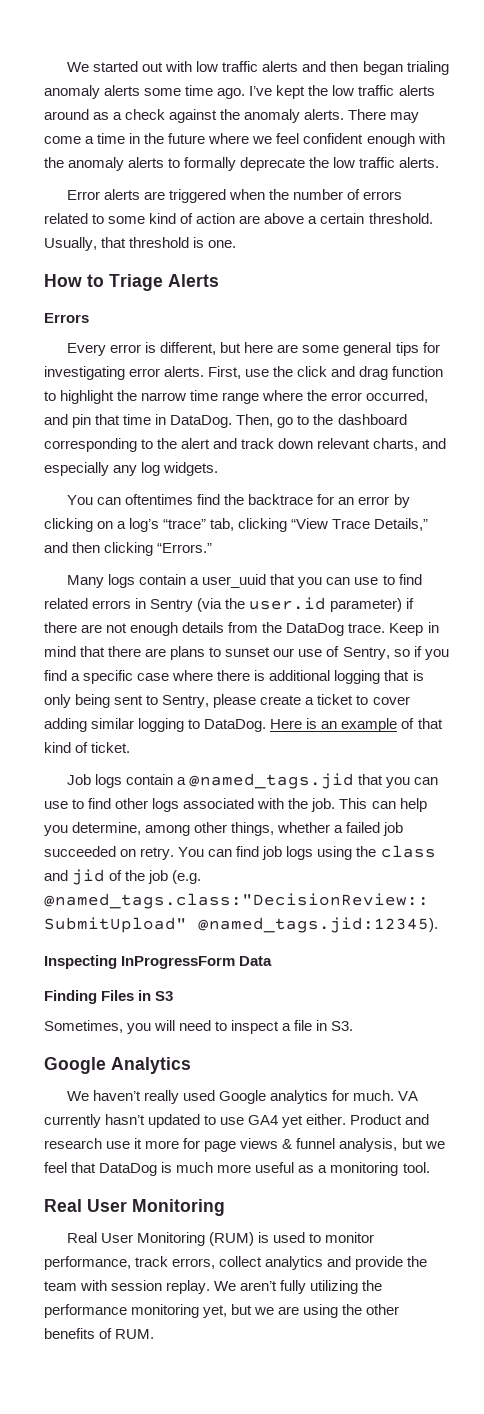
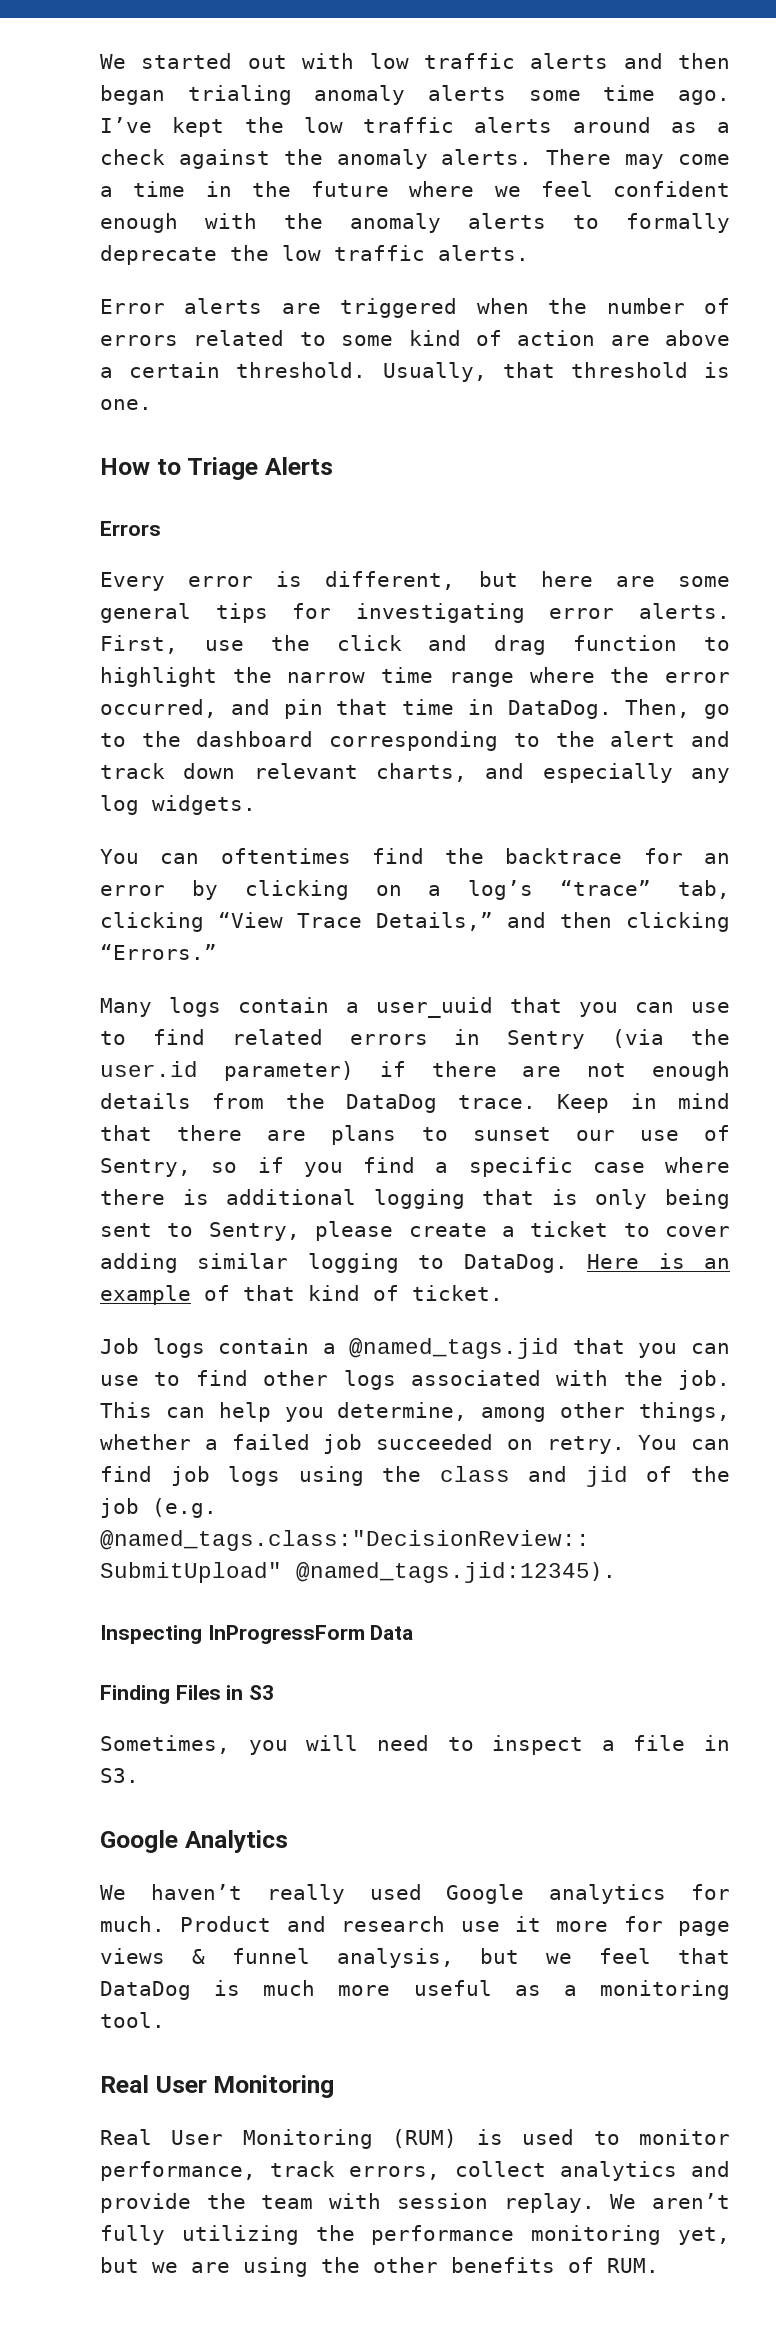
- VA currently hasn’t updated to use GA4 yet either.

